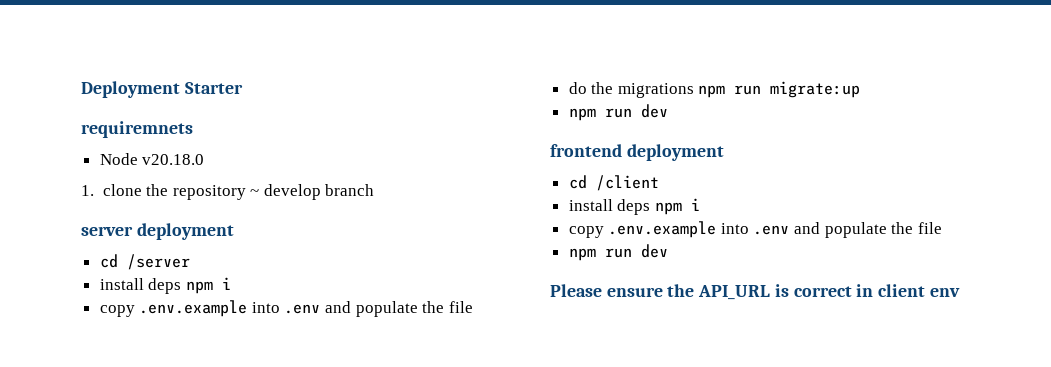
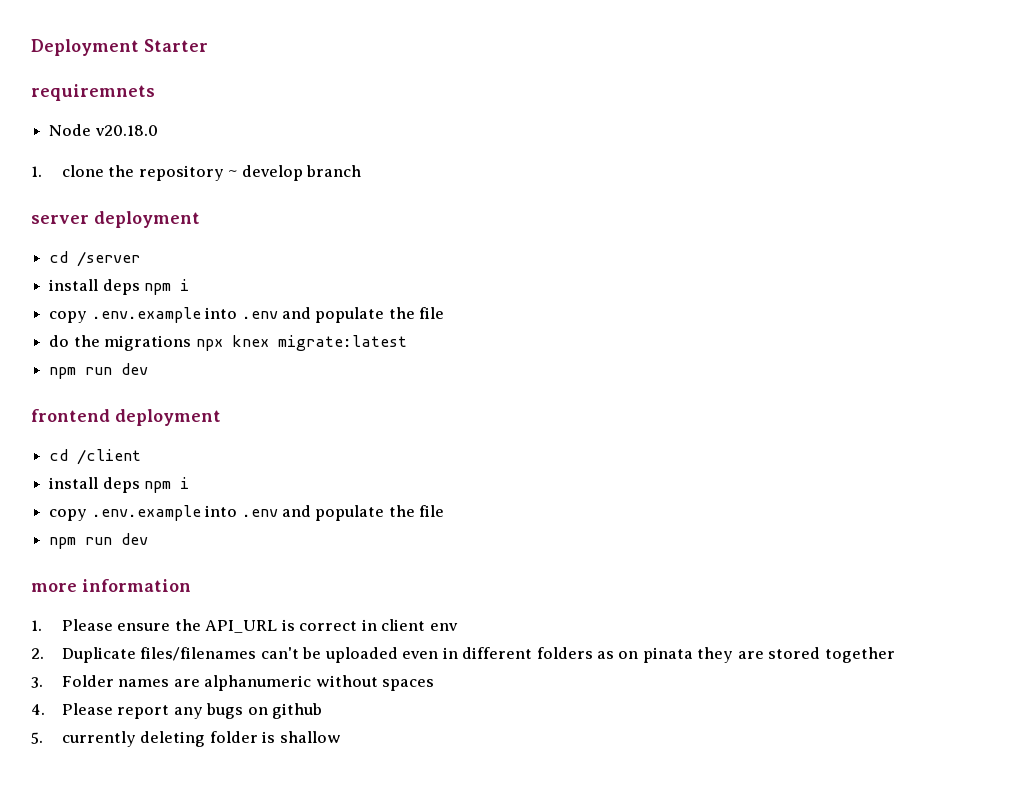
- do the migrations npm run migrate:up
+ do the migrations npx knex migrate:latest
- Please ensure the API_URL is correct in client env
+ more information
+ 1. Please ensure the API_URL is correct in client env
+ 2. Duplicate files/filenames can't be uploaded even in different folders as on pinata they are stored together
+ 3. Folder names are alphanumeric without spaces
+ 4. Please report any bugs on github
+ 5. currently deleting folder is shallow

